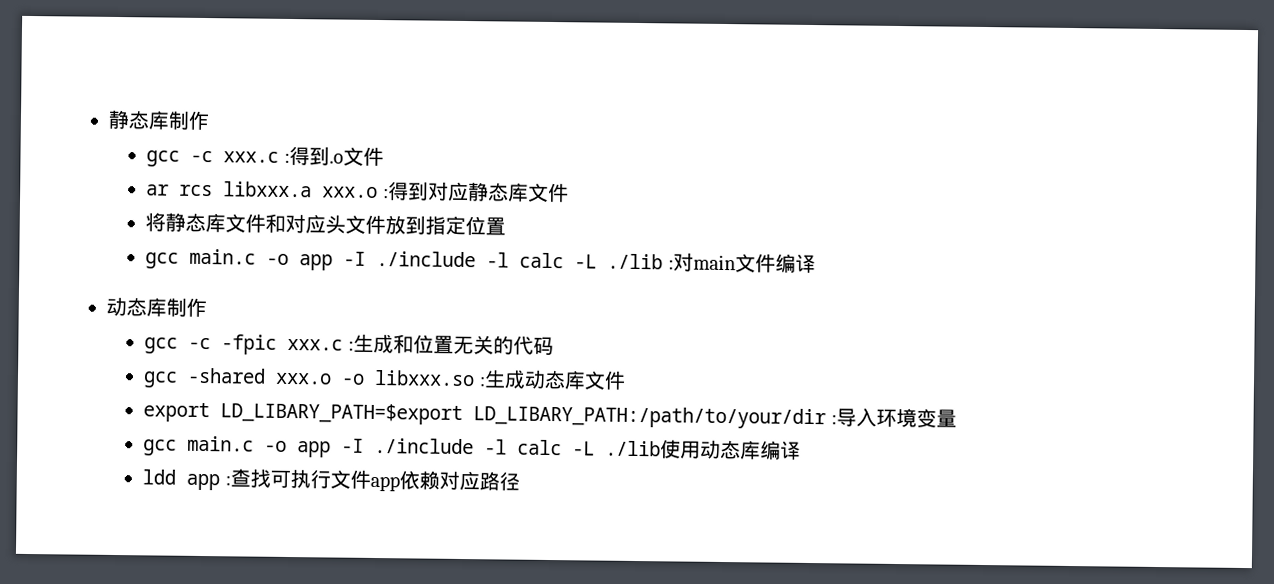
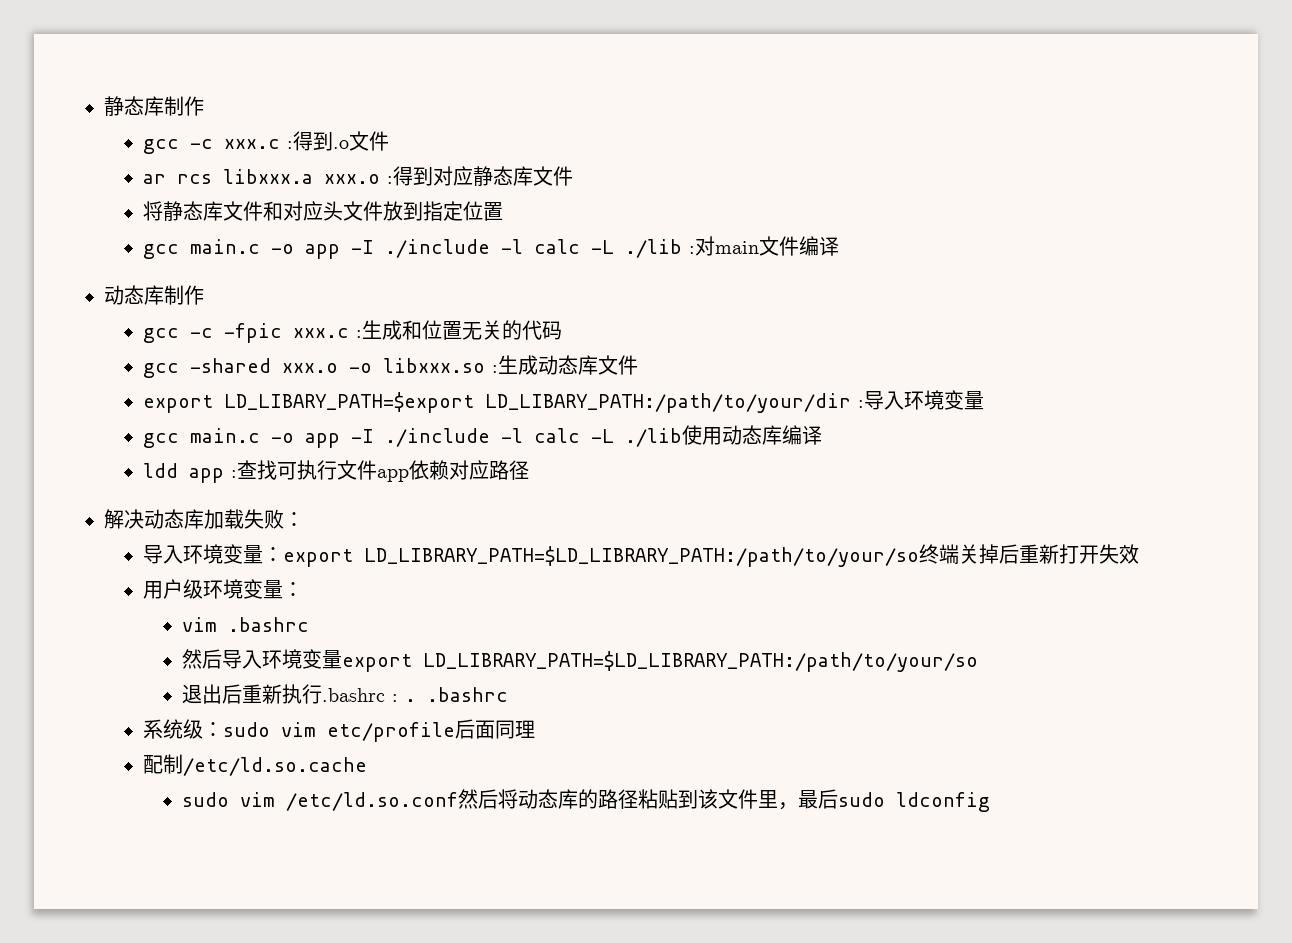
+ 解决动态库加载失败：
+ 导入环境变量：export LD_LIBRARY_PATH=$LD_LIBRARY_PATH:/path/to/your/so终端关掉后重新打开失效
+ 用户级环境变量：
+ vim .bashrc
+ 然后导入环境变量export LD_LIBRARY_PATH=$LD_LIBRARY_PATH:/path/to/your/so
+ 退出后重新执行.bashrc : . .bashrc
+ 系统级：sudo vim etc/profile后面同理
+ 配制/etc/ld.so.cache
+ sudo vim /etc/ld.so.conf然后将动态库的路径粘贴到该文件里，最后sudo ldconfig

